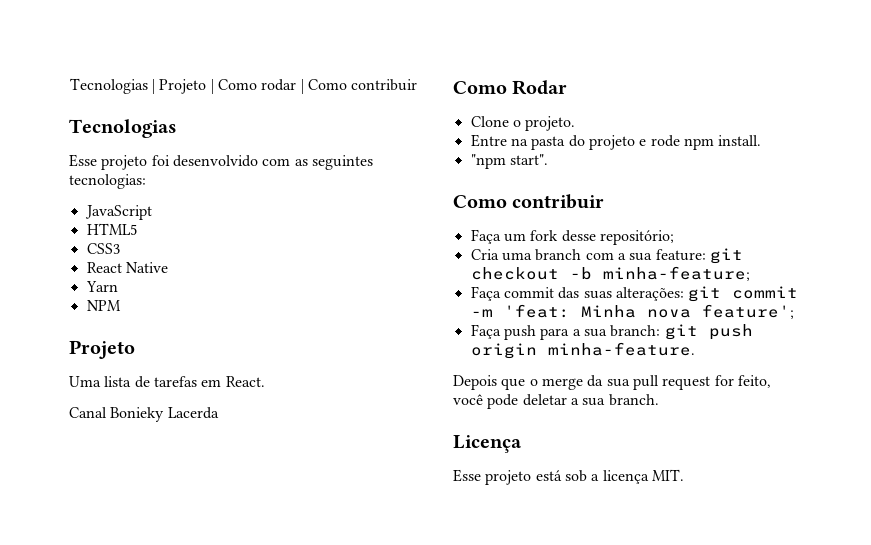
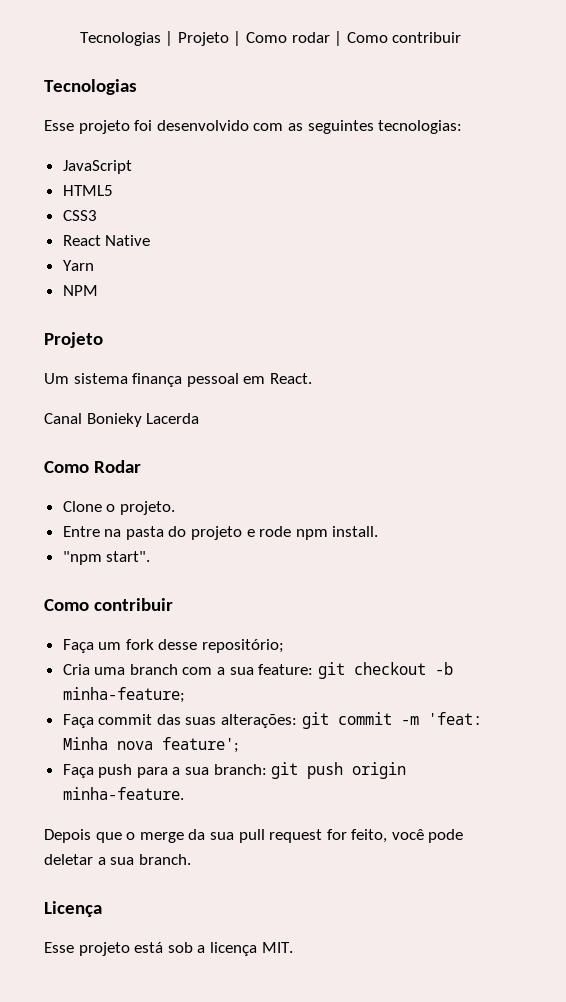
- Uma lista de tarefas em React.
+ Um sistema finança pessoal em React.

